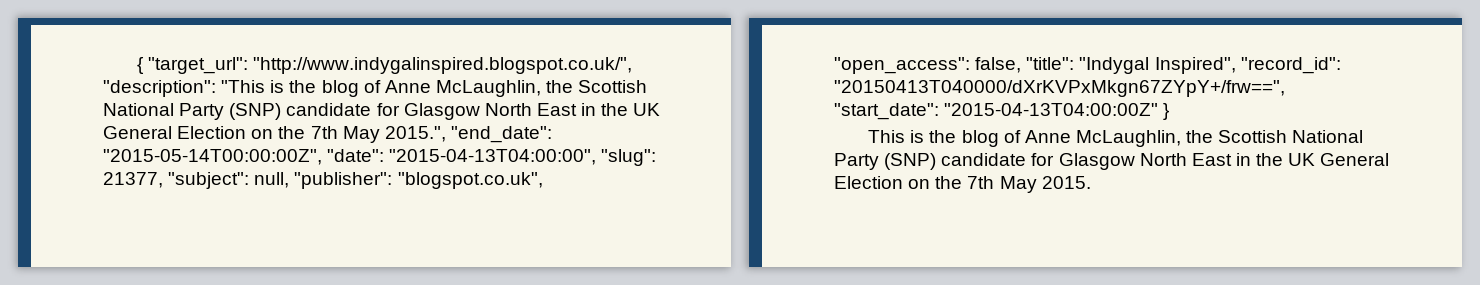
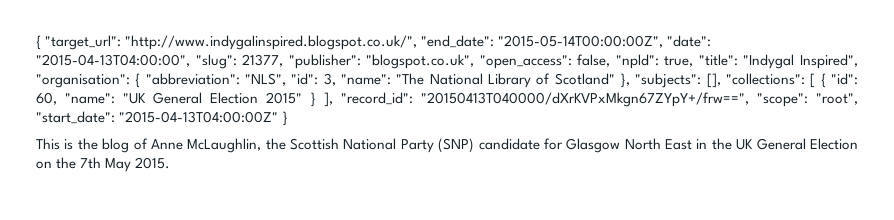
- { "target_url": "http://www.indygalinspired.blogspot.co.uk/", "description": "This is the blog of Anne McLaughlin, the Scottish National Party (SNP) candidate for Glasgow North East in the UK General Election on the 7th May 2015.", "end_date": "2015-05-14T00:00:00Z", "date": "2015-04-13T04:00:00", "slug": 21377, "subject": null, "publisher": "blogspot.co.uk", "open_access": false, "title": "Indygal Inspired", "record_id": "20150413T040000/dXrKVPxMkgn67ZYpY+/frw==", "start_date": "2015-04-13T04:00:00Z" }
+ { "target_url": "http://www.indygalinspired.blogspot.co.uk/", "end_date": "2015-05-14T00:00:00Z", "date": "2015-04-13T04:00:00", "slug": 21377, "publisher": "blogspot.co.uk", "open_access": false, "npld": true, "title": "Indygal Inspired", "organisation": { "abbreviation": "NLS", "id": 3, "name": "The National Library of Scotland" }, "subjects": [], "collections": [ { "id": 60, "name": "UK General Election 2015" } ], "record_id": "20150413T040000/dXrKVPxMkgn67ZYpY+/frw==", "scope": "root", "start_date": "2015-04-13T04:00:00Z" }

